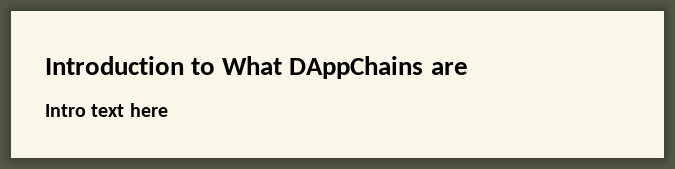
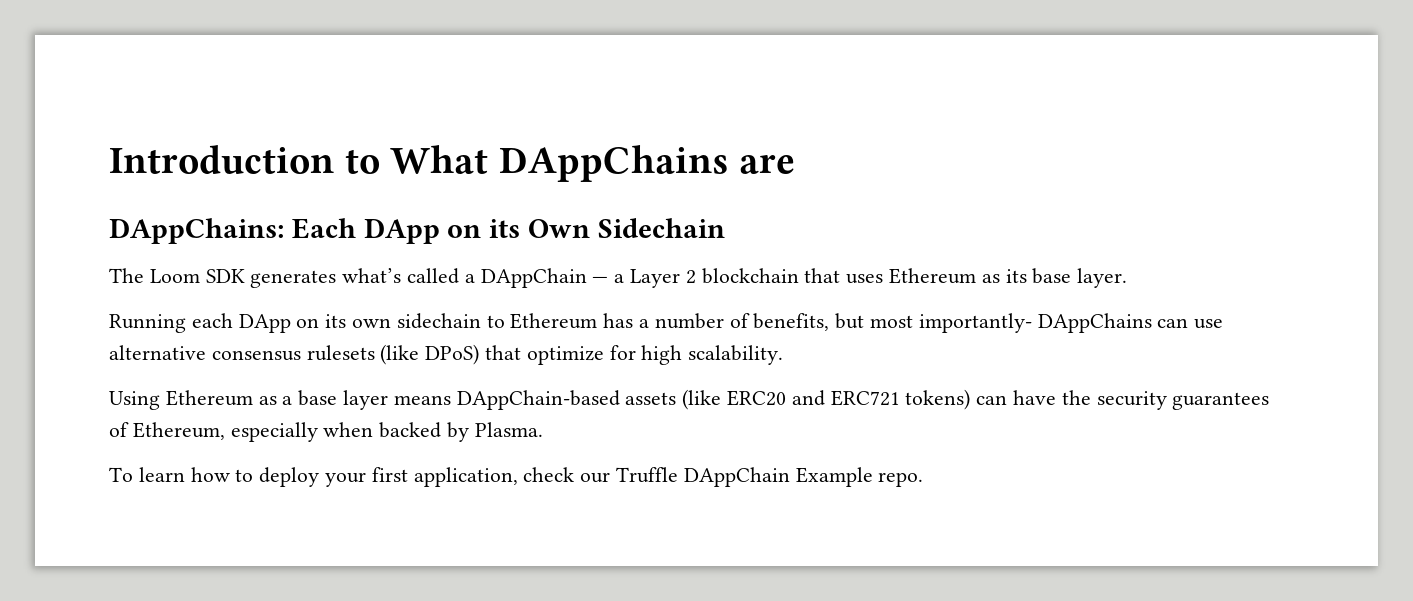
- Intro text here
+ DAppChains: Each DApp on its Own Sidechain
+ The Loom SDK generates what’s called a DAppChain — a Layer 2 blockchain that uses Ethereum as its base layer.
+ Running each DApp on its own sidechain to Ethereum has a number of benefits, but most importantly- DAppChains can use alternative consensus rulesets (like DPoS) that optimize for high scalability.
+ Using Ethereum as a base layer means DAppChain-based assets (like ERC20 and ERC721 tokens) can have the security guarantees of Ethereum, especially when backed by Plasma.
+ To learn how to deploy your first application, check our Truffle DAppChain Example repo.

